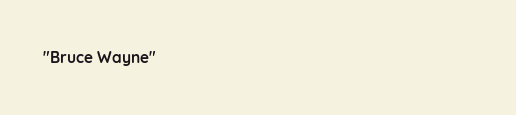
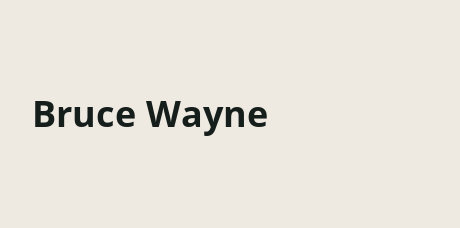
- "Bruce Wayne"
+ Bruce Wayne

